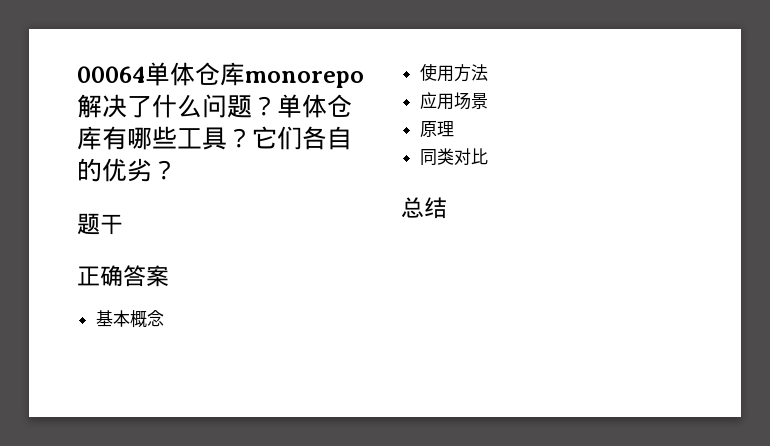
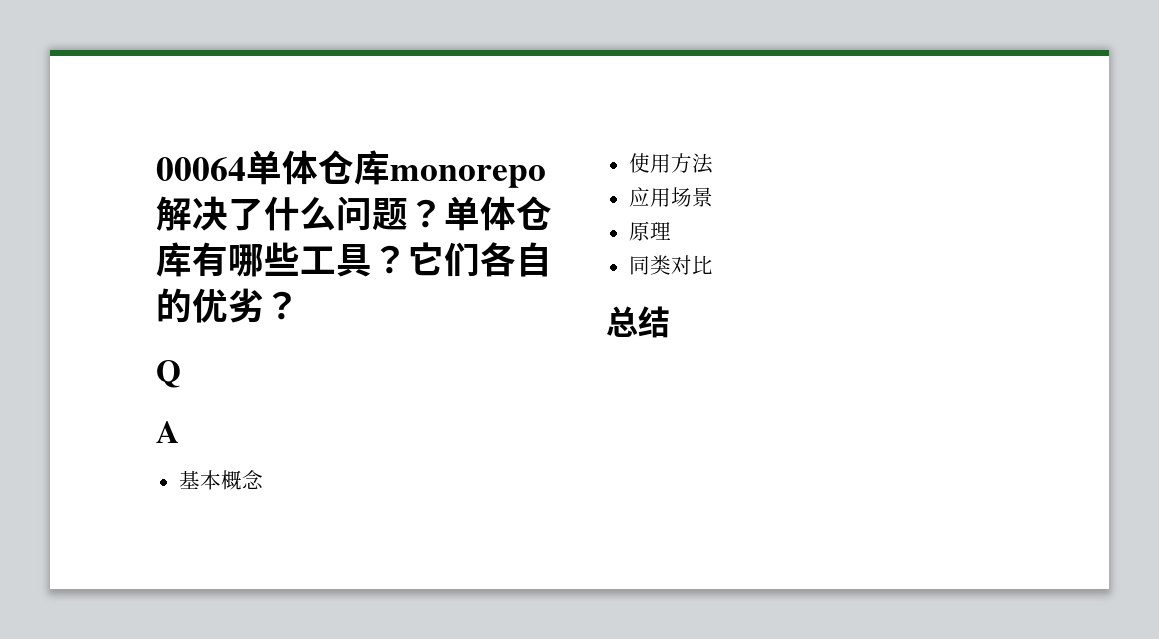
- 题干
- 正确答案
+ Q
+ A

